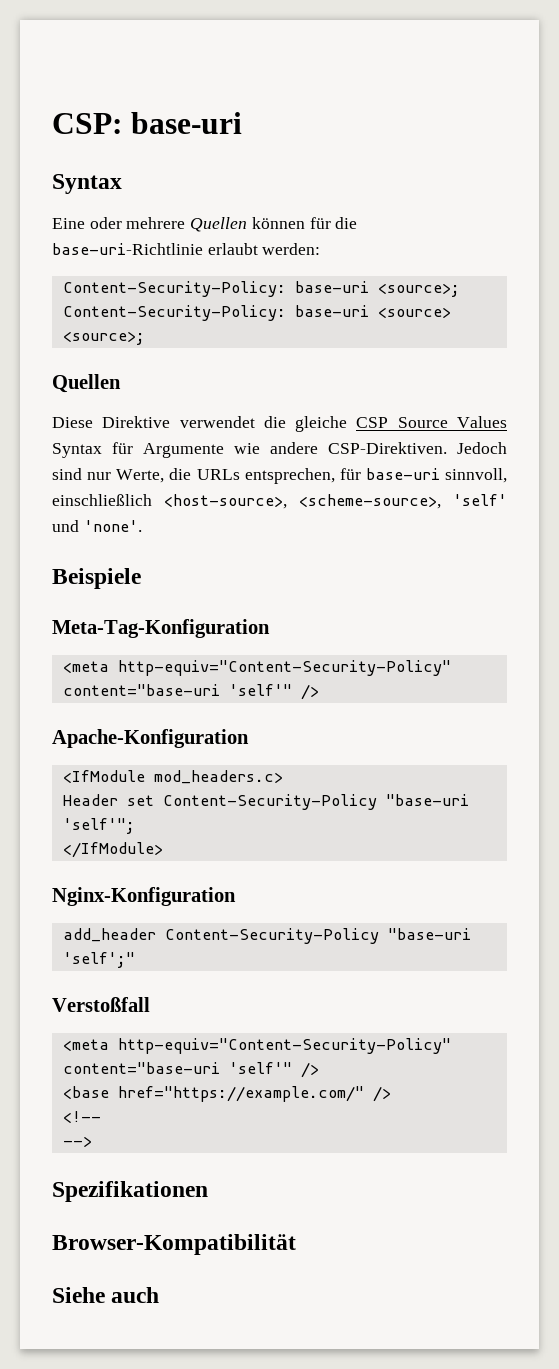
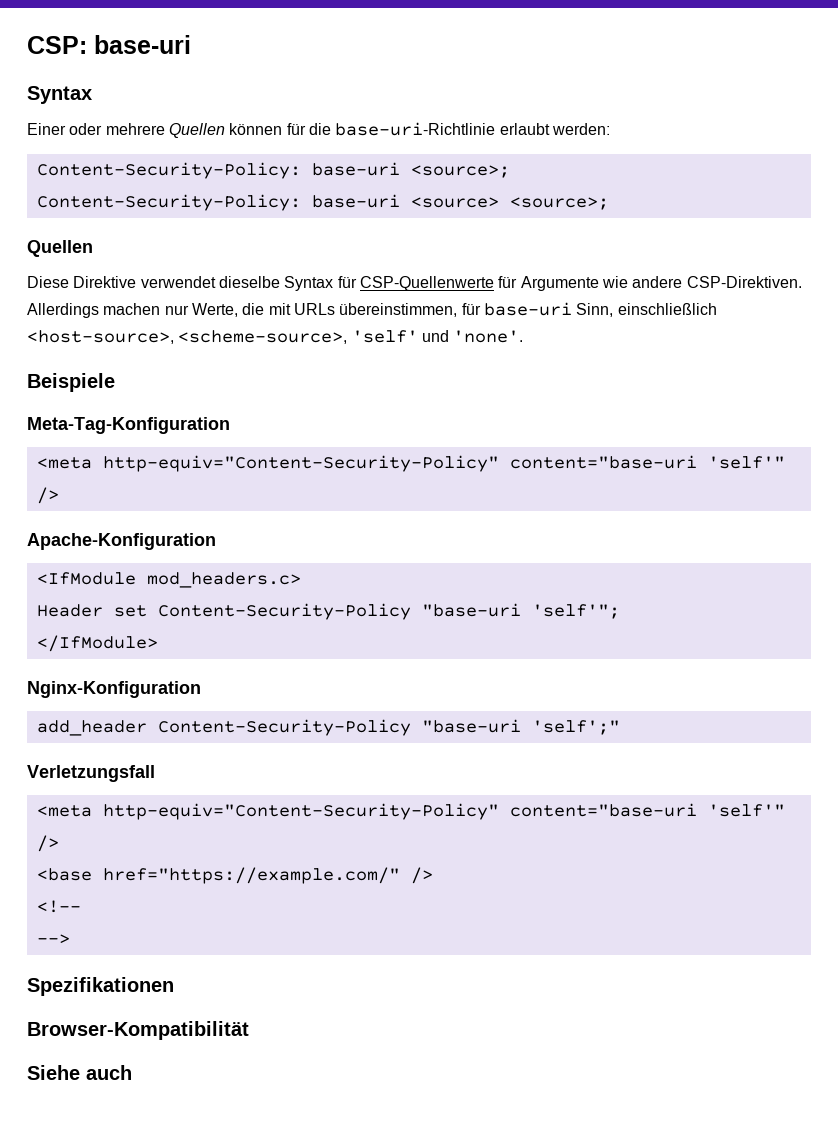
- Eine oder mehrere Quellen können für die base-uri-Richtlinie erlaubt werden:
+ Einer oder mehrere Quellen können für die base-uri-Richtlinie erlaubt werden:
- Diese Direktive verwendet die gleiche CSP Source Values Syntax für Argumente wie andere CSP-Direktiven.
+ Diese Direktive verwendet dieselbe Syntax für CSP-Quellenwerte für Argumente wie andere CSP-Direktiven.
- Jedoch sind nur Werte, die URLs entsprechen, für base-uri sinnvoll, einschließlich <host-source>, <scheme-source>, 'self' und 'none'.
+ Allerdings machen nur Werte, die mit URLs übereinstimmen, für base-uri Sinn, einschließlich <host-source>, <scheme-source>, 'self' und 'none'.
- Verstoßfall
+ Verletzungsfall

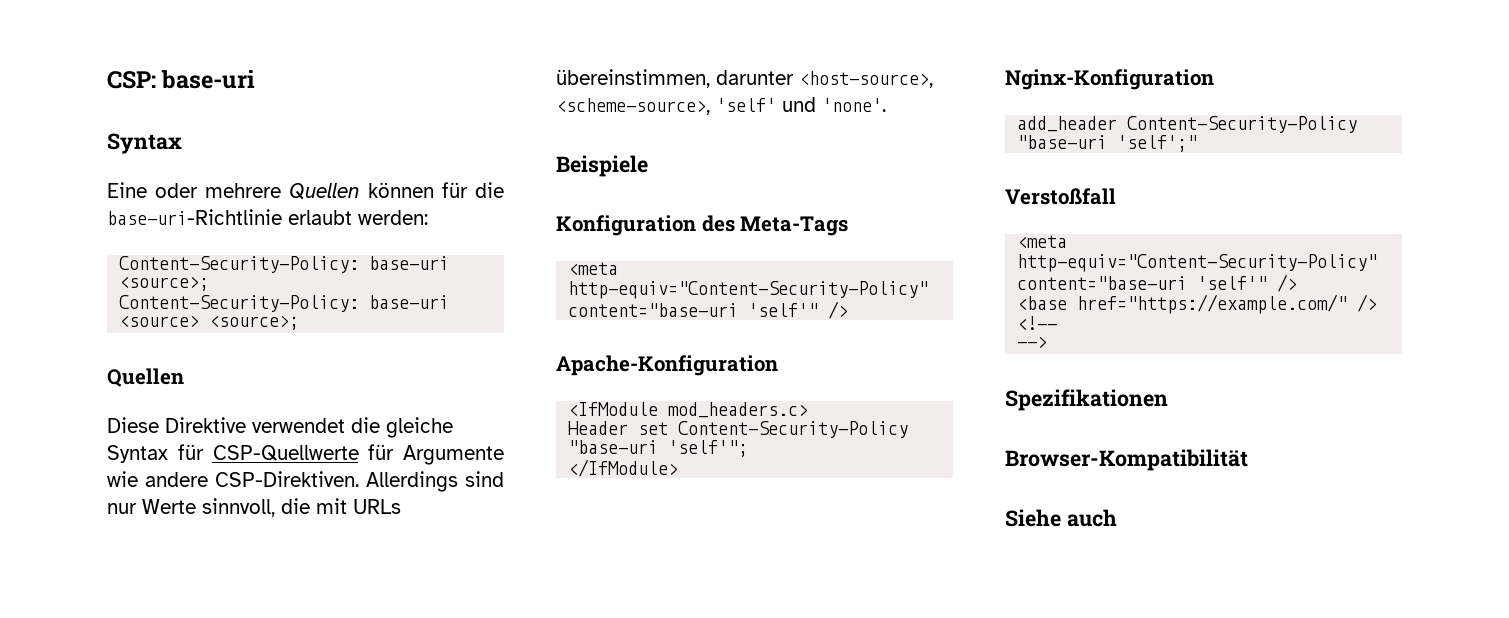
- Einer oder mehrere Quellen können für die base-uri-Richtlinie erlaubt werden:
+ Eine oder mehrere Quellen können für die base-uri-Richtlinie erlaubt werden:
- Diese Direktive verwendet dieselbe Syntax für CSP-Quellenwerte für Argumente wie andere CSP-Direktiven.
+ Diese Direktive verwendet die gleiche Syntax für CSP-Quellwerte für Argumente wie andere CSP-Direktiven.
- Allerdings machen nur Werte, die mit URLs übereinstimmen, für base-uri Sinn, einschließlich <host-source>, <scheme-source>, 'self' und 'none'.
+ Allerdings sind nur Werte sinnvoll, die mit URLs übereinstimmen, darunter <host-source>, <scheme-source>, 'self' und 'none'.
- Meta-Tag-Konfiguration
+ Konfiguration des Meta-Tags
- Verletzungsfall
+ Verstoßfall

